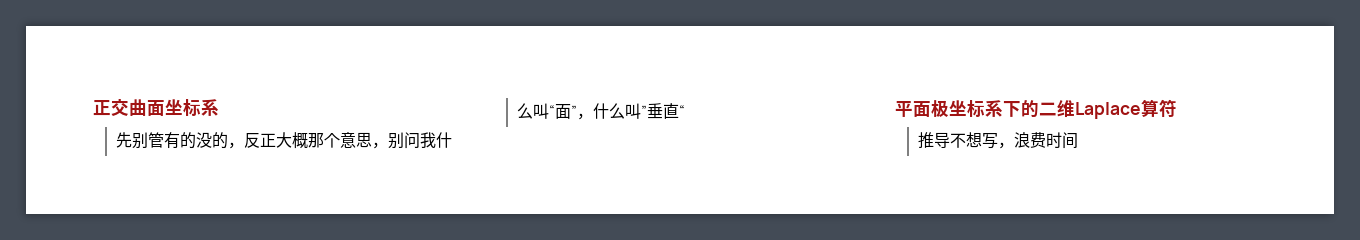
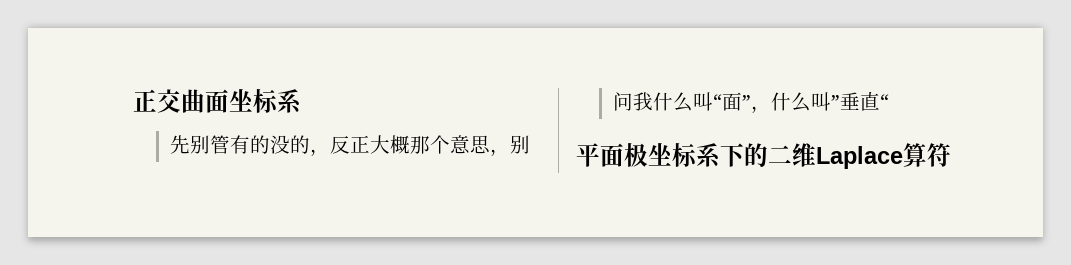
- 推导不想写，浪费时间

